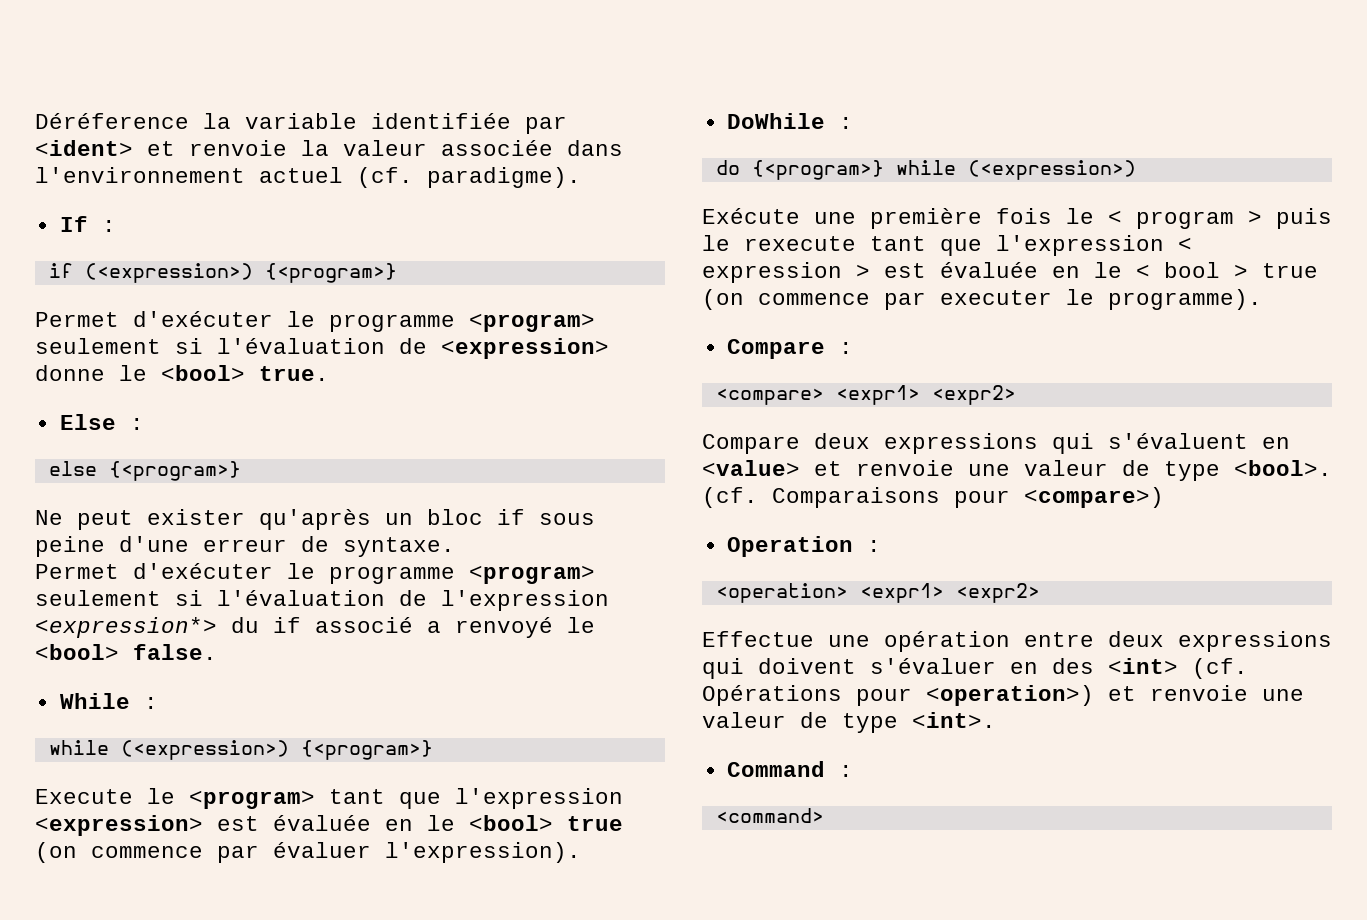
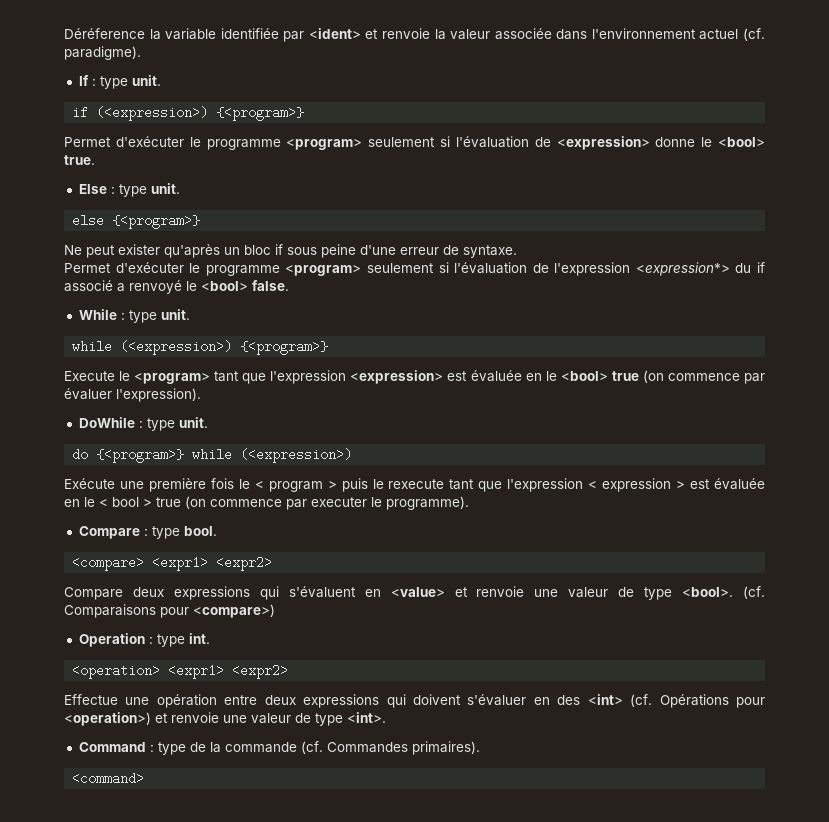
- If :
+ If : type unit.
- Else :
+ Else : type unit.
- While :
+ While : type unit.
- DoWhile :
+ DoWhile : type unit.
- Compare :
+ Compare : type bool.
- Operation :
+ Operation : type int.
- Command :
+ Command : type de la commande (cf. Commandes primaires).

